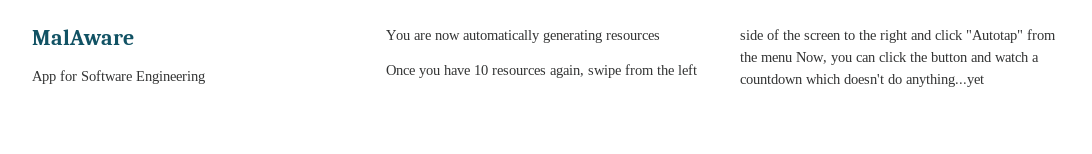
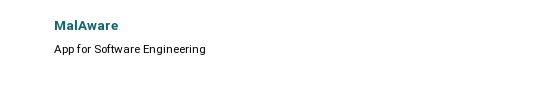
- You are now automatically generating resources
- Once you have 10 resources again, swipe from the left side of the screen to the right and click "Autotap" from the menu Now, you can click the button and watch a countdown which doesn't do anything...yet

